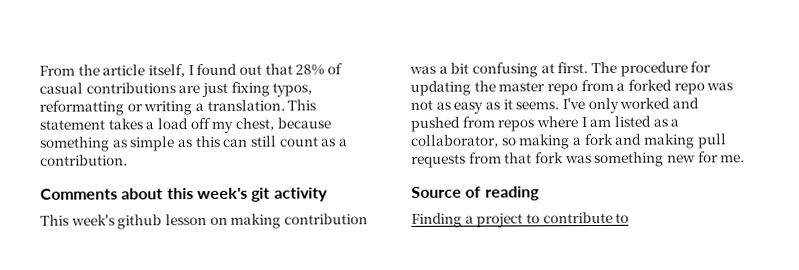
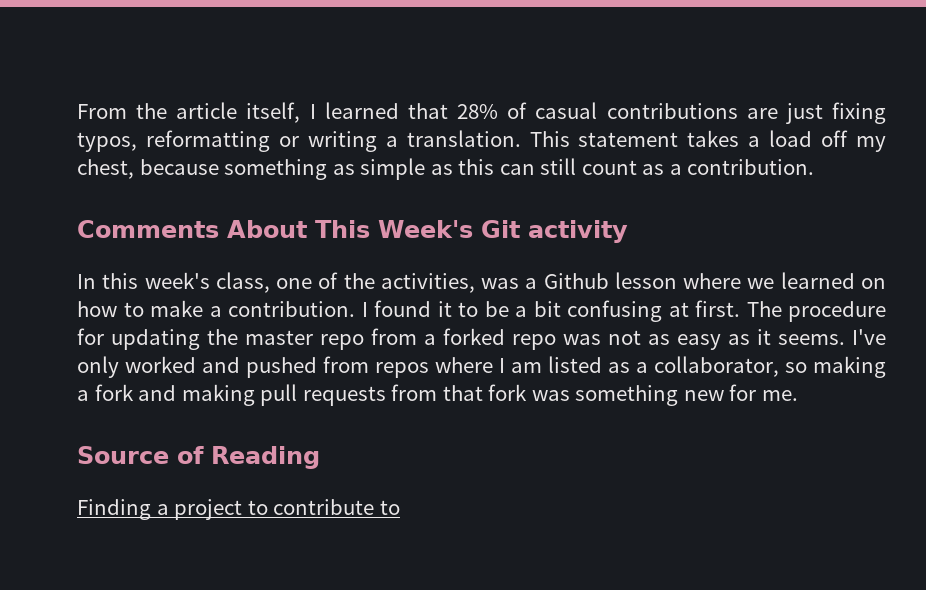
- From the article itself, I found out that 28% of casual contributions are just fixing typos, reformatting or writing a translation.
+ From the article itself, I learned that 28% of casual contributions are just fixing typos, reformatting or writing a translation.
- Comments about this week's git activity
- This week's github lesson on making contribution was a bit confusing at first.
+ Comments About This Week's Git activity
+ In this week's class, one of the activities, was a Github lesson where we learned on how to make a contribution. I found it to be a bit confusing at first.
- Source of reading
+ Source of Reading

